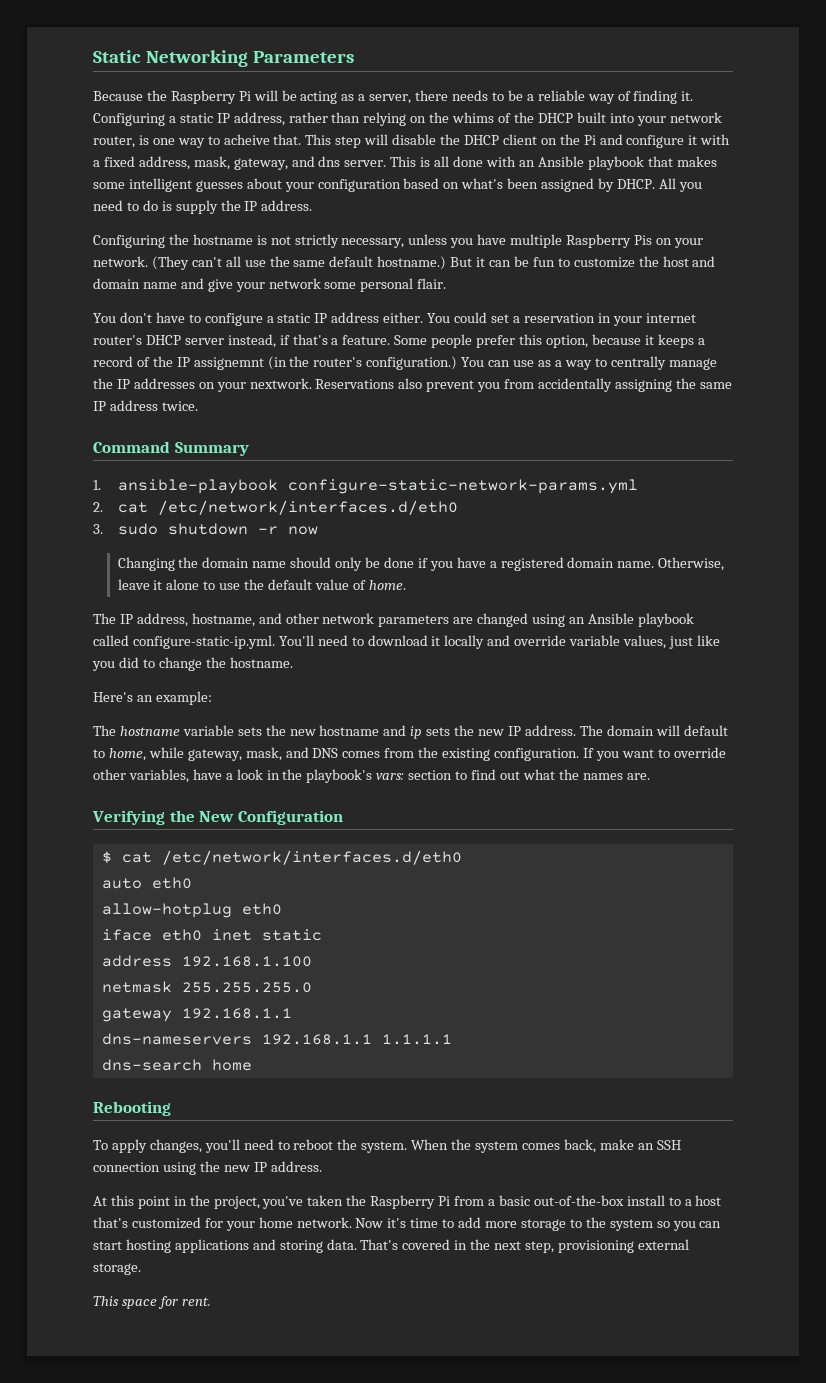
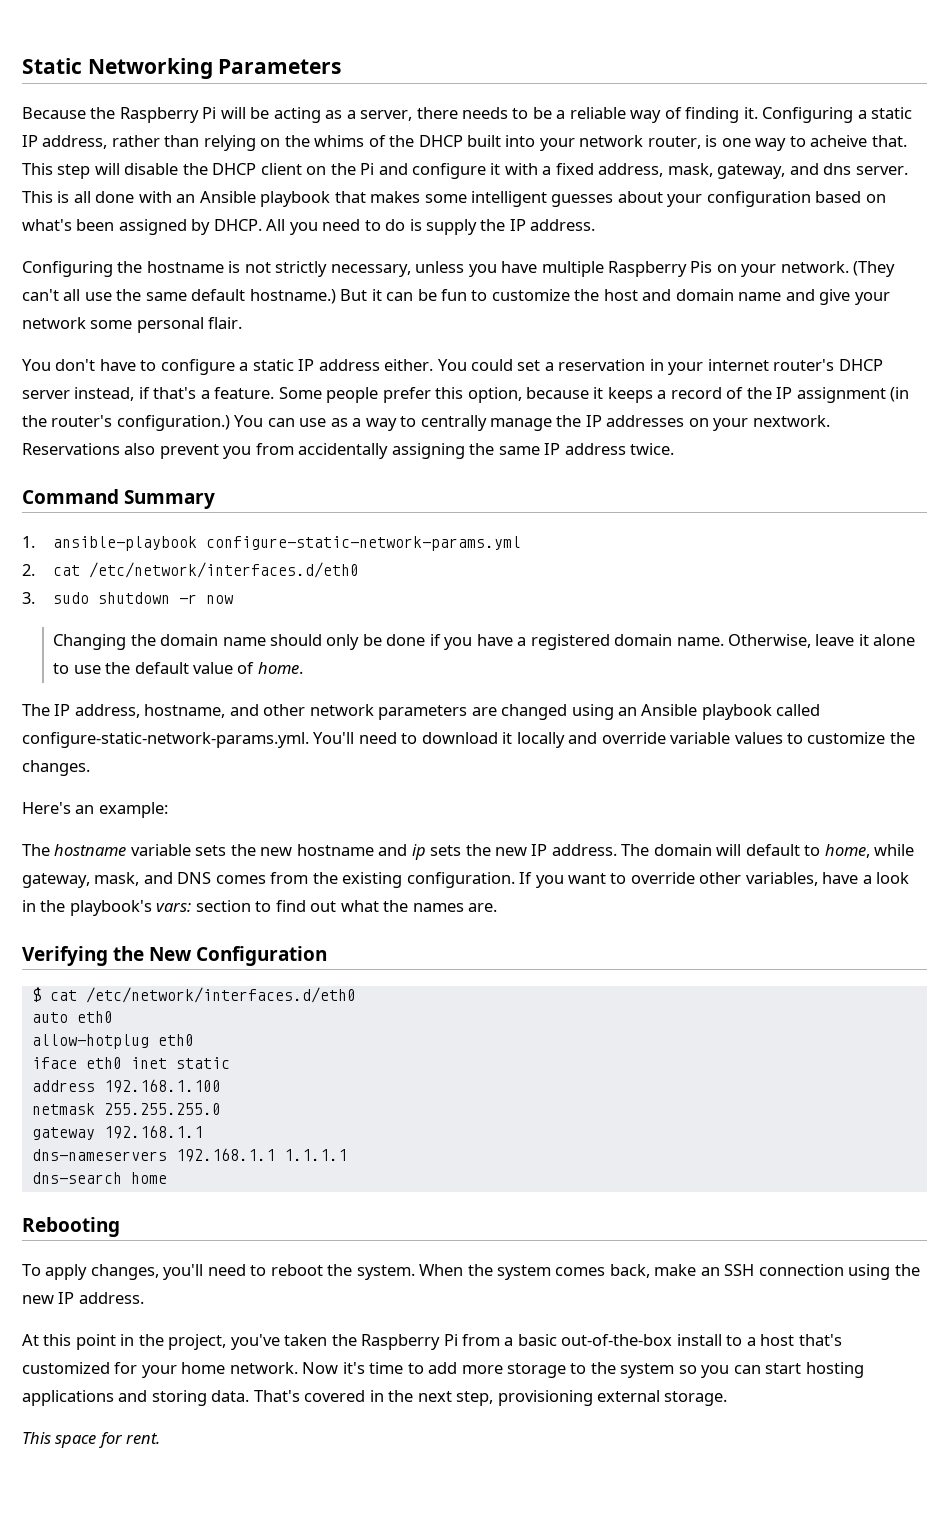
- Some people prefer this option, because it keeps a record of the IP assignemnt (in the router's configuration.)
+ Some people prefer this option, because it keeps a record of the IP assignment (in the router's configuration.)
- The IP address, hostname, and other network parameters are changed using an Ansible playbook called configure-static-ip.yml. You'll need to download it locally and override variable values, just like you did to change the hostname.
+ The IP address, hostname, and other network parameters are changed using an Ansible playbook called configure-static-network-params.yml. You'll need to download it locally and override variable values to customize the changes.

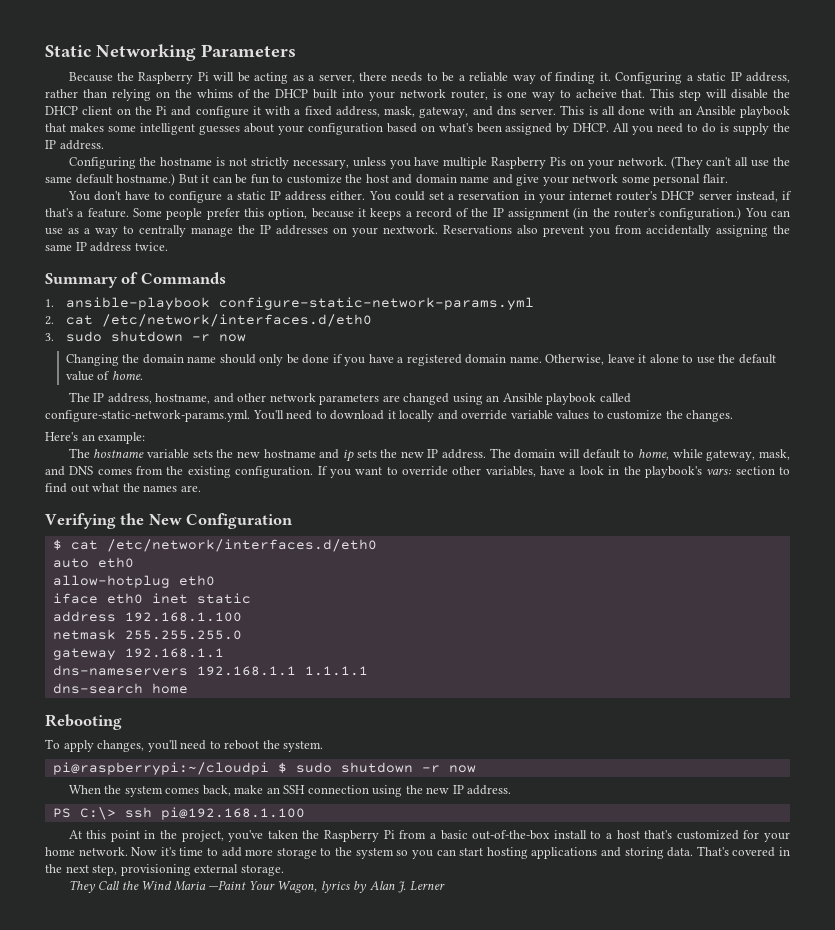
- Command Summary
+ Summary of Commands
- To apply changes, you'll need to reboot the system. When the system comes back, make an SSH connection using the new IP address.
+ To apply changes, you'll need to reboot the system.
+ pi@raspberrypi:~/cloudpi $ sudo shutdown -r now
+ When the system comes back, make an SSH connection using the new IP address.
+ PS C:\> ssh pi@192.168.1.100
- This space for rent.
+ They Call the Wind Maria —Paint Your Wagon, lyrics by Alan J. Lerner

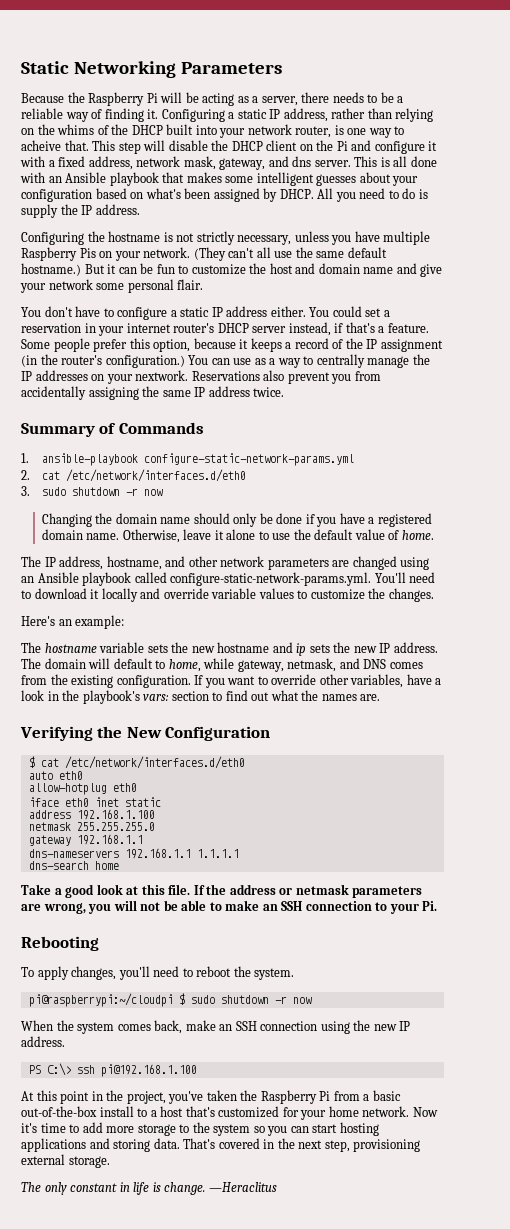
- This step will disable the DHCP client on the Pi and configure it with a fixed address, mask, gateway, and dns server.
+ This step will disable the DHCP client on the Pi and configure it with a fixed address, network mask, gateway, and dns server.
- The domain will default to home, while gateway, mask, and DNS comes from the existing configuration.
+ The domain will default to home, while gateway, netmask, and DNS comes from the existing configuration.
+ Take a good look at this file. If the address or netmask parameters are wrong, you will not be able to make an SSH connection to your Pi.
- They Call the Wind Maria —Paint Your Wagon, lyrics by Alan J. Lerner
+ The only constant in life is change. —Heraclitus

